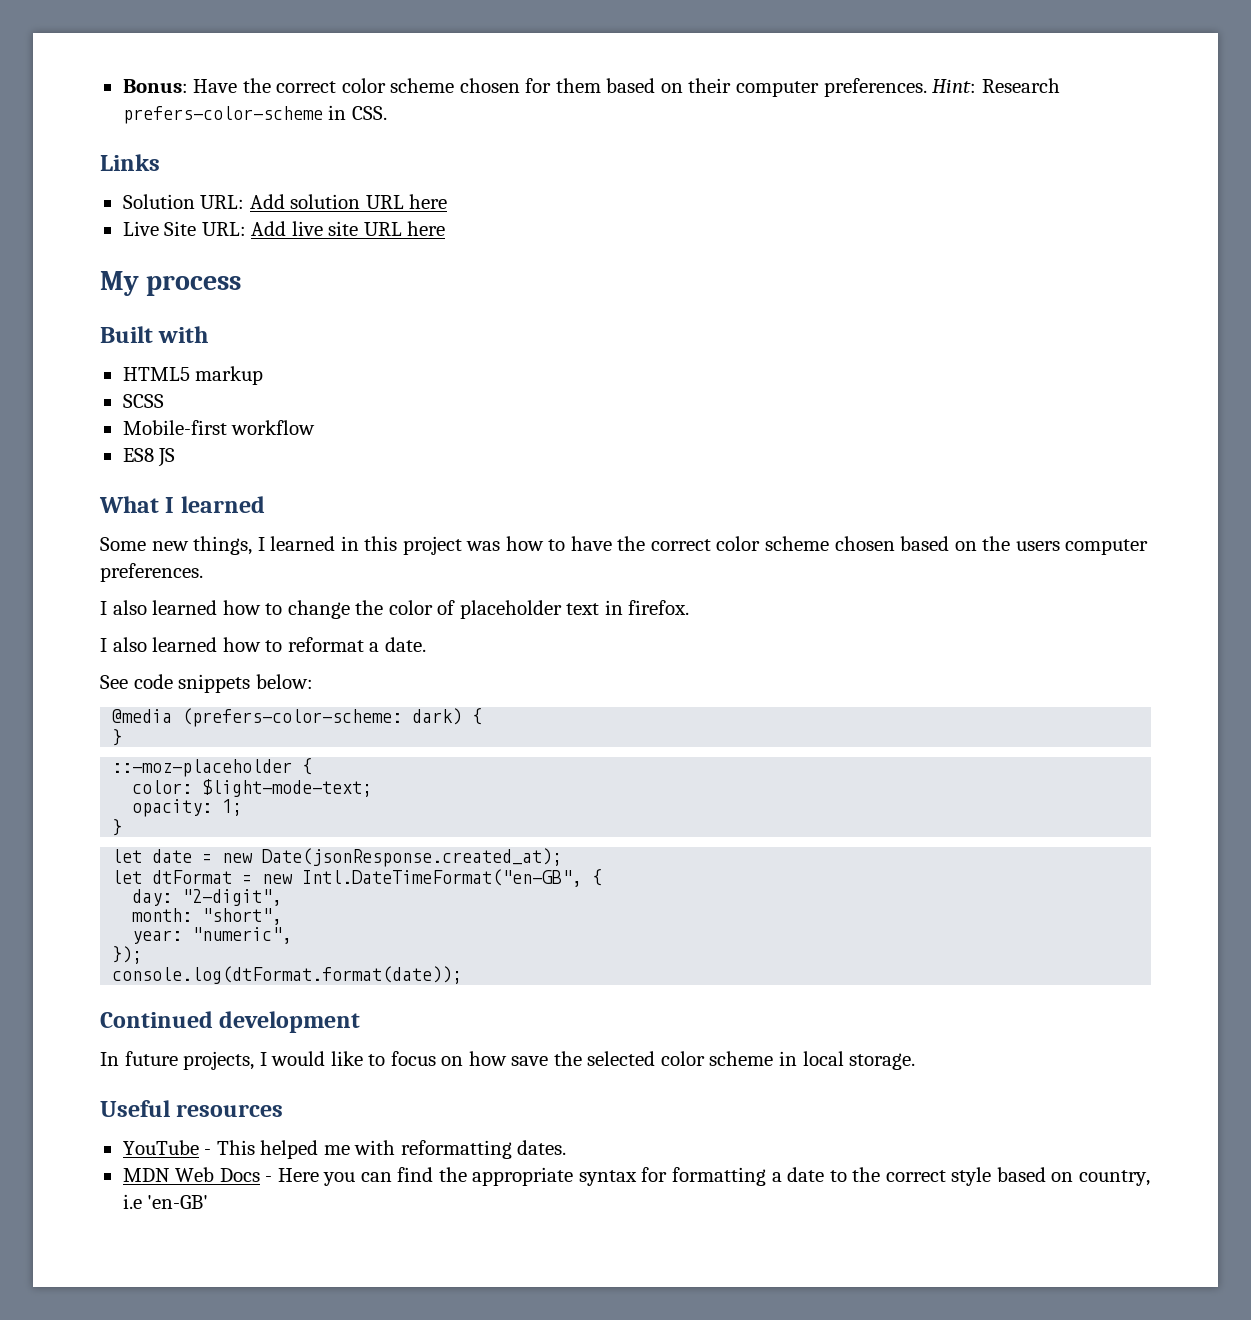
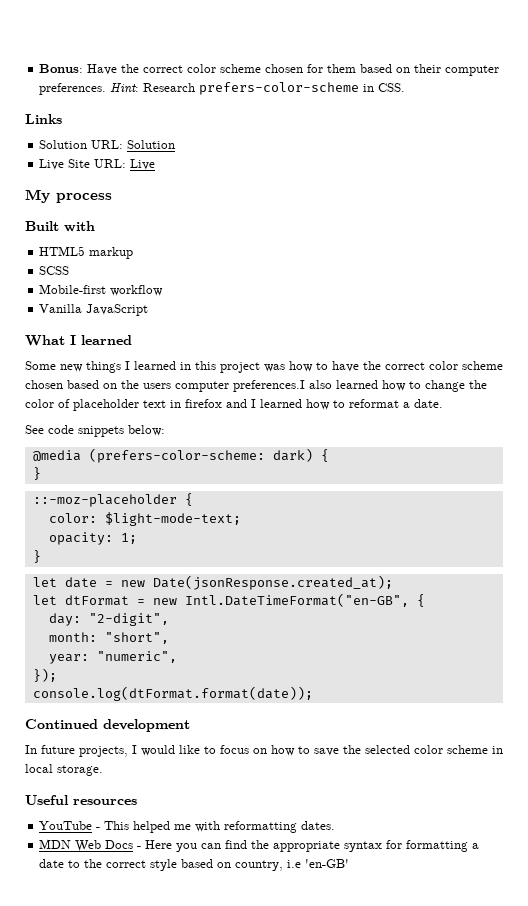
- Solution URL: Add solution URL here
+ Solution URL: Solution
- Live Site URL: Add live site URL here
+ Live Site URL: Live
- ES8 JS
+ Vanilla JavaScript
- Some new things, I learned in this project was how to have the correct color scheme chosen based on the users computer preferences.
- I also learned how to change the color of placeholder text in firefox.
- I also learned how to reformat a date.
+ Some new things I learned in this project was how to have the correct color scheme chosen based on the users computer preferences.I also learned how to change the color of placeholder text in firefox and I learned how to reformat a date.
- In future projects, I would like to focus on how save the selected color scheme in local storage.
+ In future projects, I would like to focus on how to save the selected color scheme in local storage.

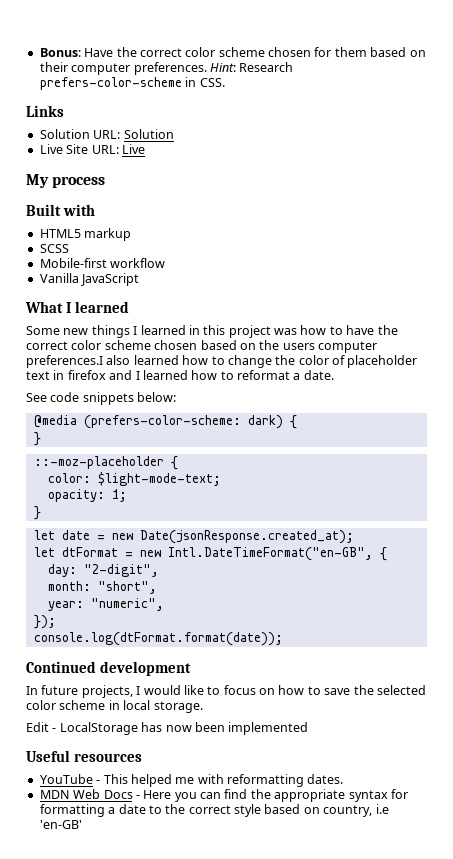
+ Edit - LocalStorage has now been implemented

